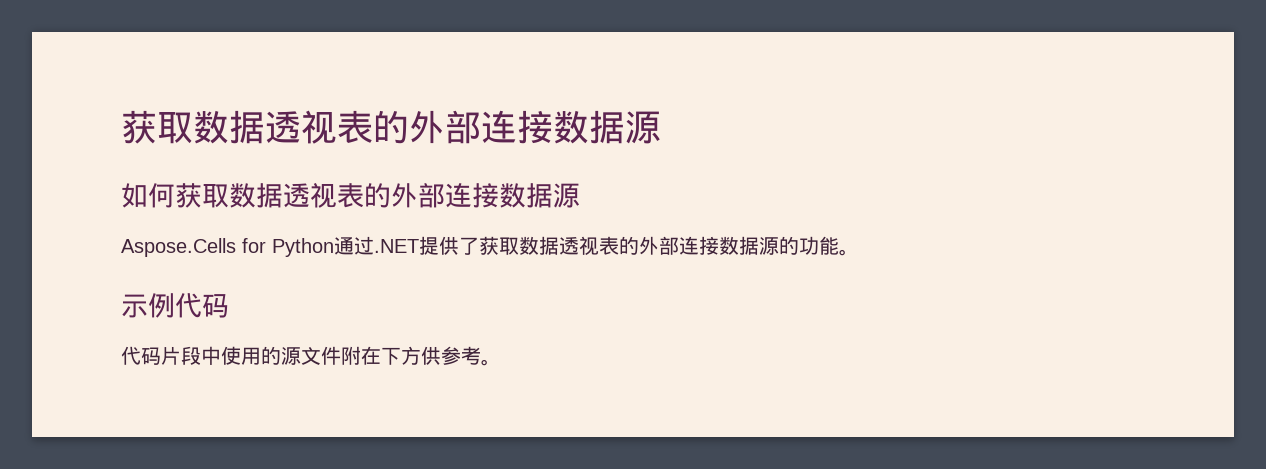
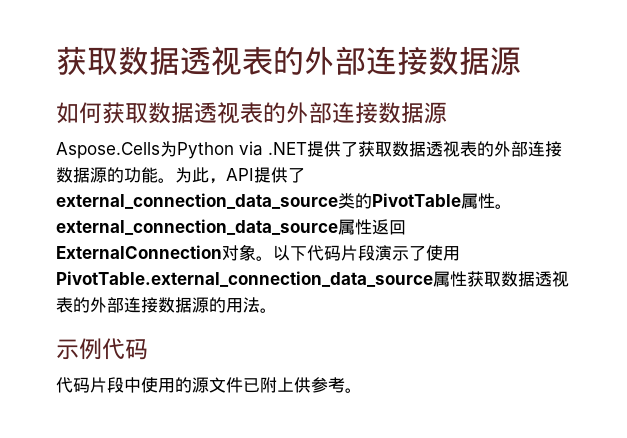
- Aspose.Cells for Python通过.NET提供了获取数据透视表的外部连接数据源的功能。
+ Aspose.Cells为Python via .NET提供了获取数据透视表的外部连接数据源的功能。为此，API提供了external_connection_data_source类的PivotTable属性。external_connection_data_source属性返回ExternalConnection对象。以下代码片段演示了使用PivotTable.external_connection_data_source属性获取数据透视表的外部连接数据源的用法。
- 代码片段中使用的源文件附在下方供参考。
+ 代码片段中使用的源文件已附上供参考。

